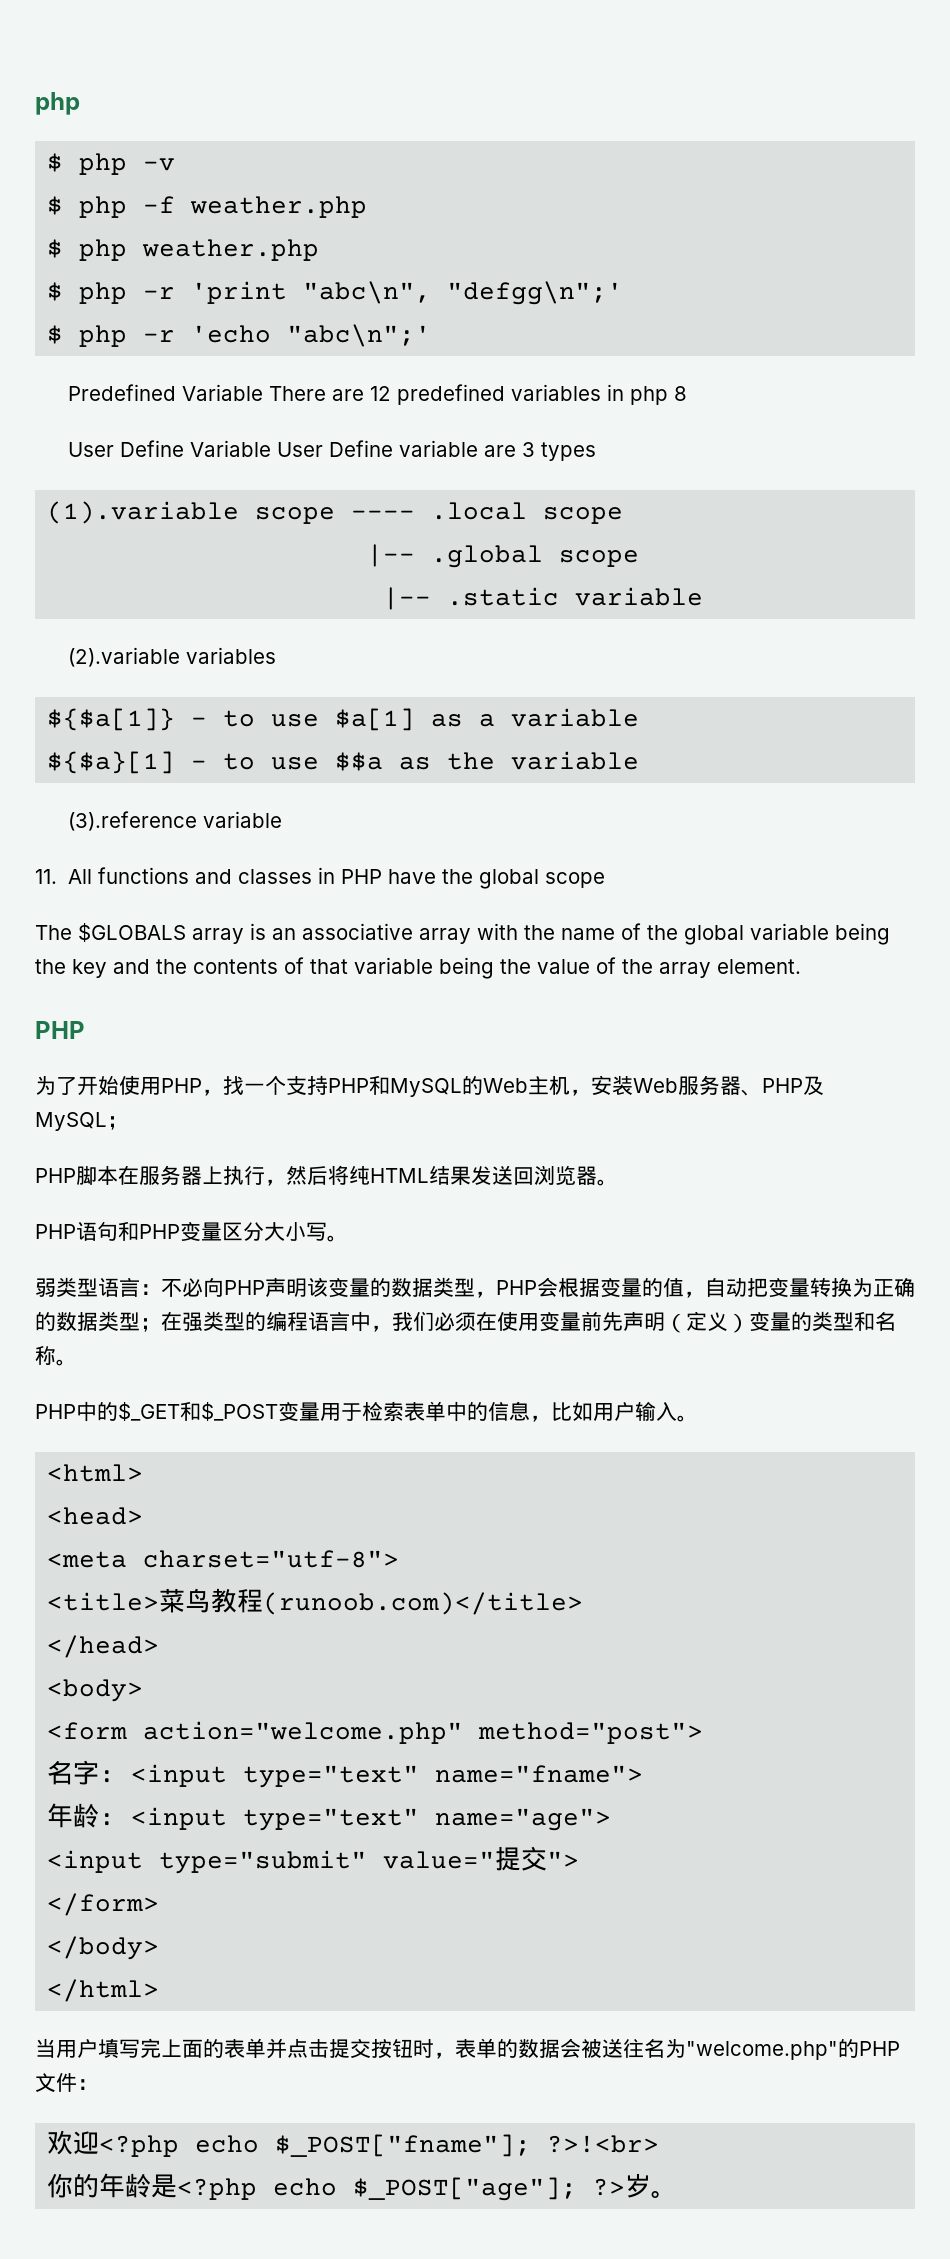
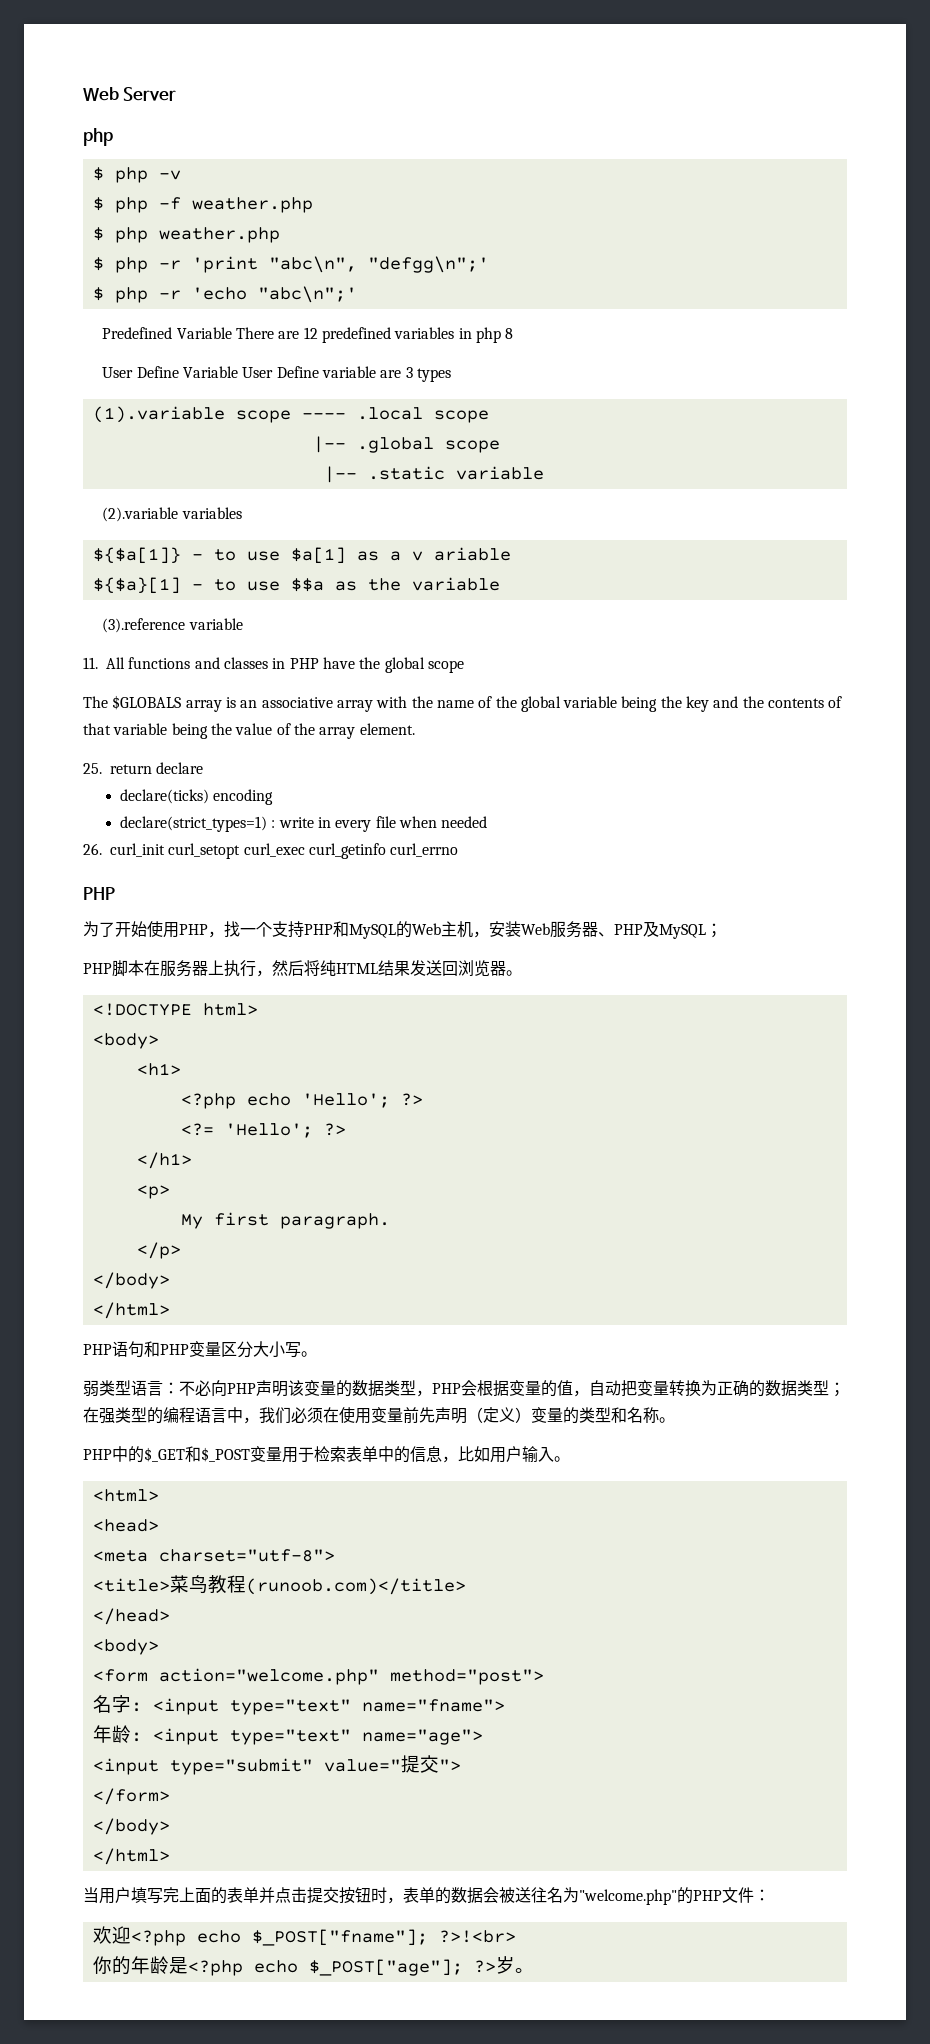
+ Web Server
- ${$a[1]} - to use $a[1] as a variable
+ ${$a[1]} - to use $a[1] as a v ariable
+ 25. return declare
+ declare(ticks) encoding
+ declare(strict_types=1) : write in every file when needed
+ 26. curl_init curl_setopt curl_exec curl_getinfo curl_errno
+ <!DOCTYPE html>
+ <body>
+ <h1>
+ <?php echo 'Hello'; ?>
+ <?= 'Hello'; ?>
+ </h1>
+ <p>
+ My first paragraph.
+ </p>
+ </body>
+ </html>

